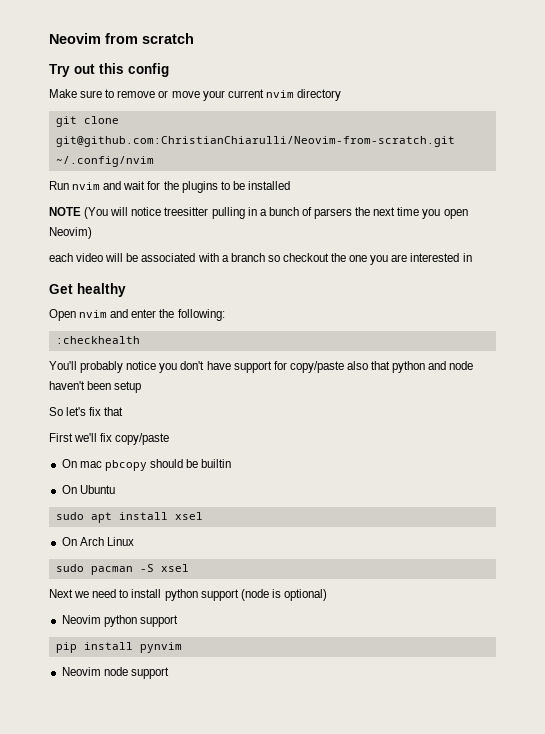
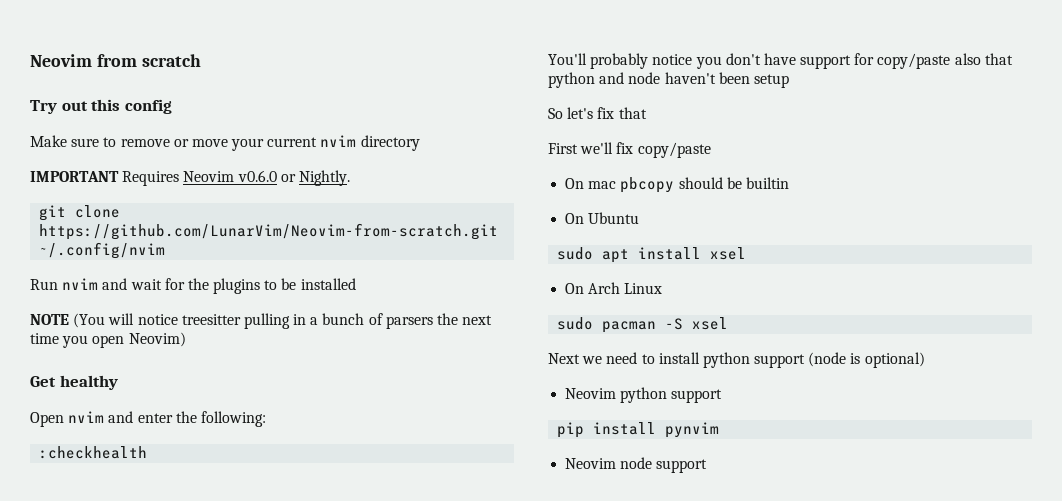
+ IMPORTANT Requires Neovim v0.6.0 or Nightly.
- git clone git@github.com:ChristianChiarulli/Neovim-from-scratch.git ~/.config/nvim
+ git clone https://github.com/LunarVim/Neovim-from-scratch.git ~/.config/nvim
- each video will be associated with a branch so checkout the one you are interested in

